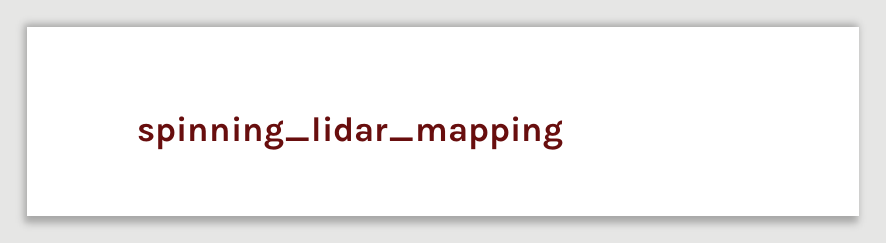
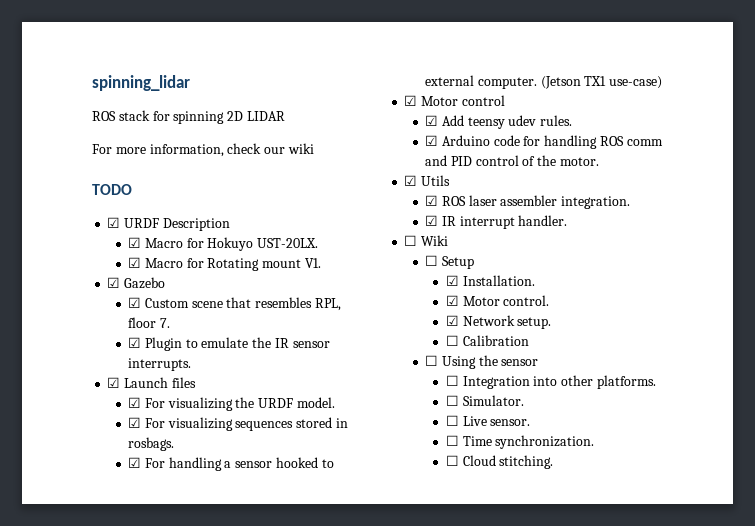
- spinning_lidar_mapping
+ spinning_lidar
+ ROS stack for spinning 2D LIDAR
+ For more information, check our wiki
+ TODO
+ ☑ URDF Description
+ ☑ Macro for Hokuyo UST-20LX.
+ ☑ Macro for Rotating mount V1.
+ ☑ Gazebo
+ ☑ Custom scene that resembles RPL, floor 7.
+ ☑ Plugin to emulate the IR sensor interrupts.
+ ☑ Launch files
+ ☑ For visualizing the URDF model.
+ ☑ For visualizing sequences stored in rosbags.
+ ☑ For handling a sensor hooked to external computer. (Jetson TX1 use-case)
+ ☑ Motor control
+ ☑ Add teensy udev rules.
+ ☑ Arduino code for handling ROS comm and PID control of the motor.
+ ☑ Utils
+ ☑ ROS laser assembler integration.
+ ☑ IR interrupt handler.
+ ☐ Wiki
+ ☐ Setup
+ ☑ Installation.
+ ☑ Motor control.
+ ☑ Network setup.
+ ☐ Calibration
+ ☐ Using the sensor
+ ☐ Integration into other platforms.
+ ☐ Simulator.
+ ☐ Live sensor.
+ ☐ Time synchronization.
+ ☐ Cloud stitching.

